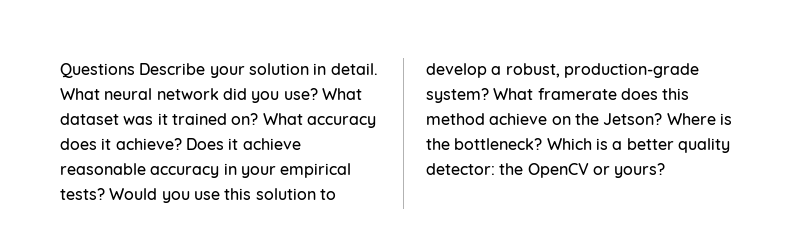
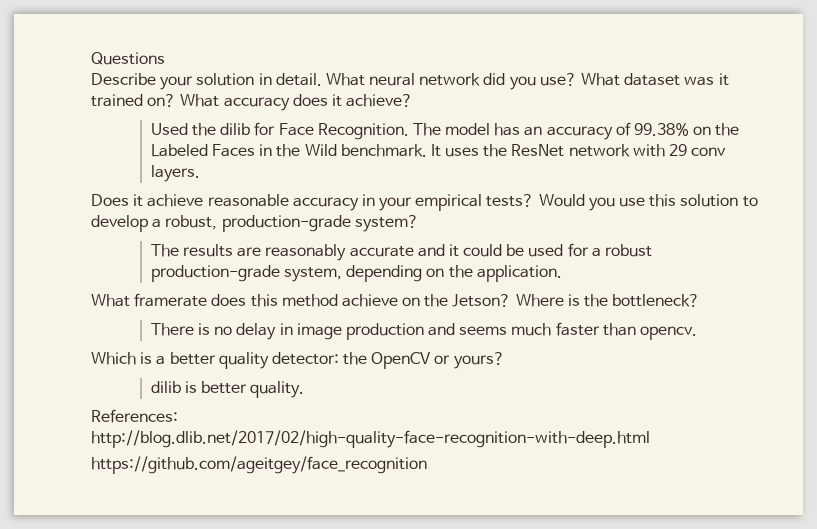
- Questions Describe your solution in detail.
+ Questions
+ Describe your solution in detail.
- What accuracy does it achieve? Does it achieve reasonable accuracy in your empirical tests?
+ What accuracy does it achieve?
+ Used the dilib for Face Recognition. The model has an accuracy of 99.38% on the Labeled Faces in the Wild benchmark. It uses the ResNet network with 29 conv layers.
+ Does it achieve reasonable accuracy in your empirical tests?
- Would you use this solution to develop a robust, production-grade system? What framerate does this method achieve on the Jetson?
+ Would you use this solution to develop a robust, production-grade system?
+ The results are reasonably accurate and it could be used for a robust production-grade system, depending on the application.
+ What framerate does this method achieve on the Jetson?
- Where is the bottleneck? Which is a better quality detector: the OpenCV or yours?
+ Where is the bottleneck?
+ There is no delay in image production and seems much faster than opencv.
+ Which is a better quality detector: the OpenCV or yours?
+ dilib is better quality.
+ References:
+ http://blog.dlib.net/2017/02/high-quality-face-recognition-with-deep.html
+ https://github.com/ageitgey/face_recognition

